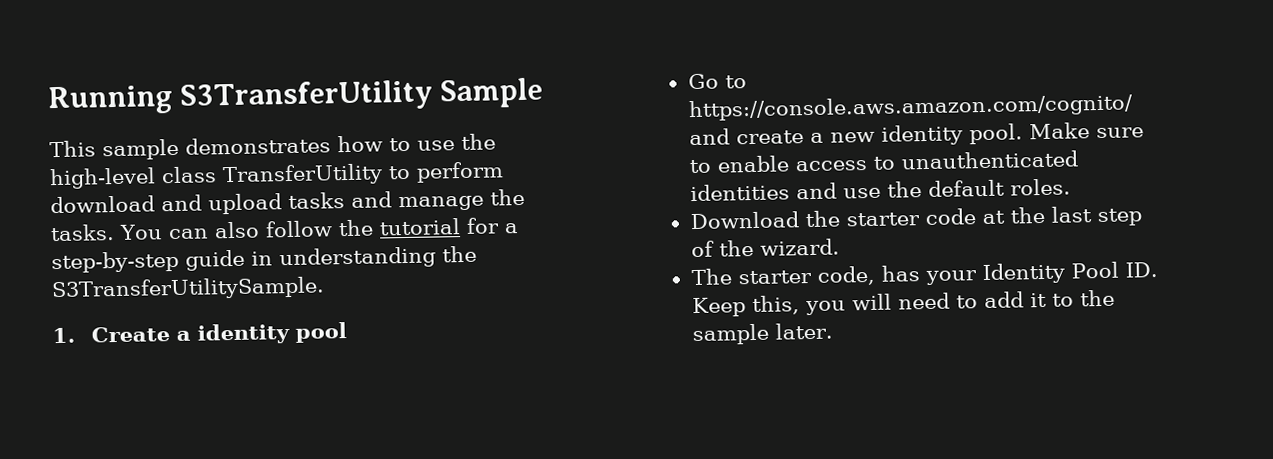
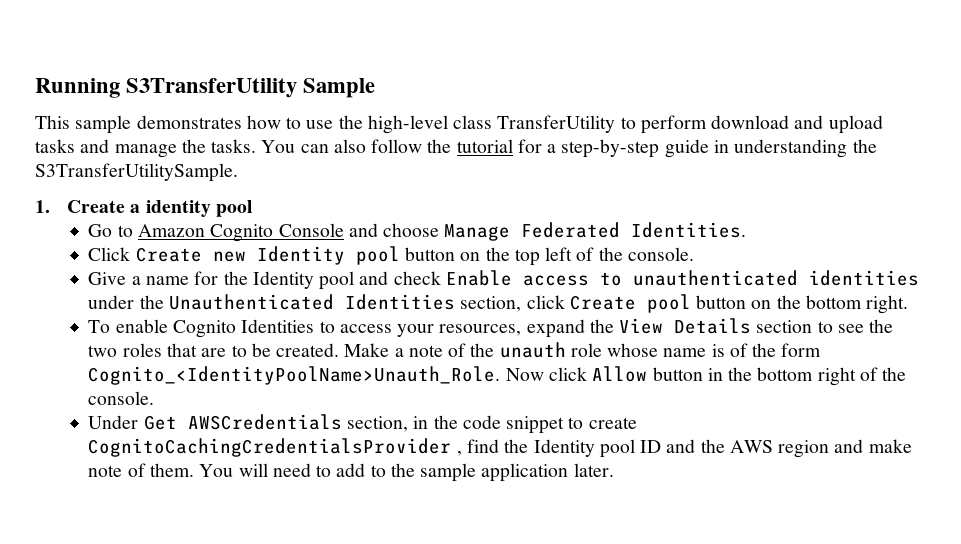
- Go to https://console.aws.amazon.com/cognito/ and create a new identity pool. Make sure to enable access to unauthenticated identities and use the default roles.
- Download the starter code at the last step of the wizard.
- The starter code, has your Identity Pool ID. Keep this, you will need to add it to the sample later.
+ Go to Amazon Cognito Console and choose Manage Federated Identities.
+ Click Create new Identity pool button on the top left of the console.
+ Give a name for the Identity pool and check Enable access to unauthenticated identities under the Unauthenticated Identities section, click Create pool button on the bottom right.
+ To enable Cognito Identities to access your resources, expand the View Details section to see the two roles that are to be created. Make a note of the unauth role whose name is of the form Cognito_<IdentityPoolName>Unauth_Role. Now click Allow button in the bottom right of the console.
+ Under Get AWSCredentials section, in the code snippet to create CognitoCachingCredentialsProvider , find the Identity pool ID and the AWS region and make note of them. You will need to add to the sample application later.

